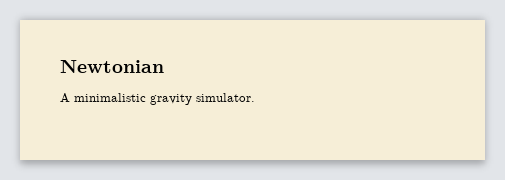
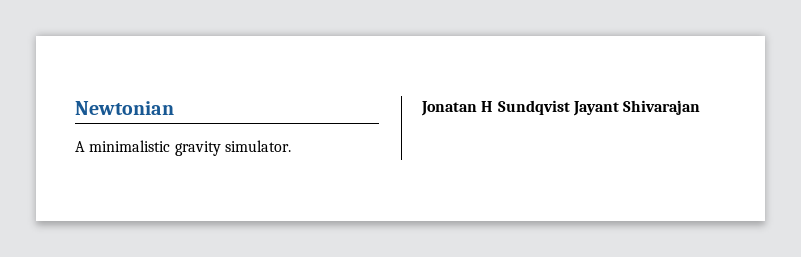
+ Jonatan H Sundqvist Jayant Shivarajan

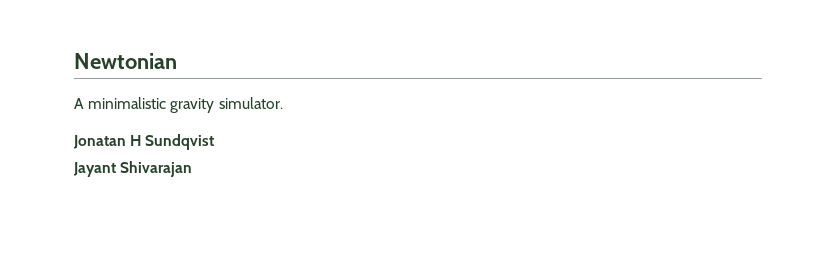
- Jonatan H Sundqvist Jayant Shivarajan
+ Jonatan H Sundqvist
+ Jayant Shivarajan

